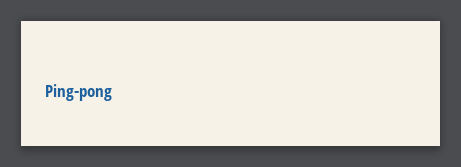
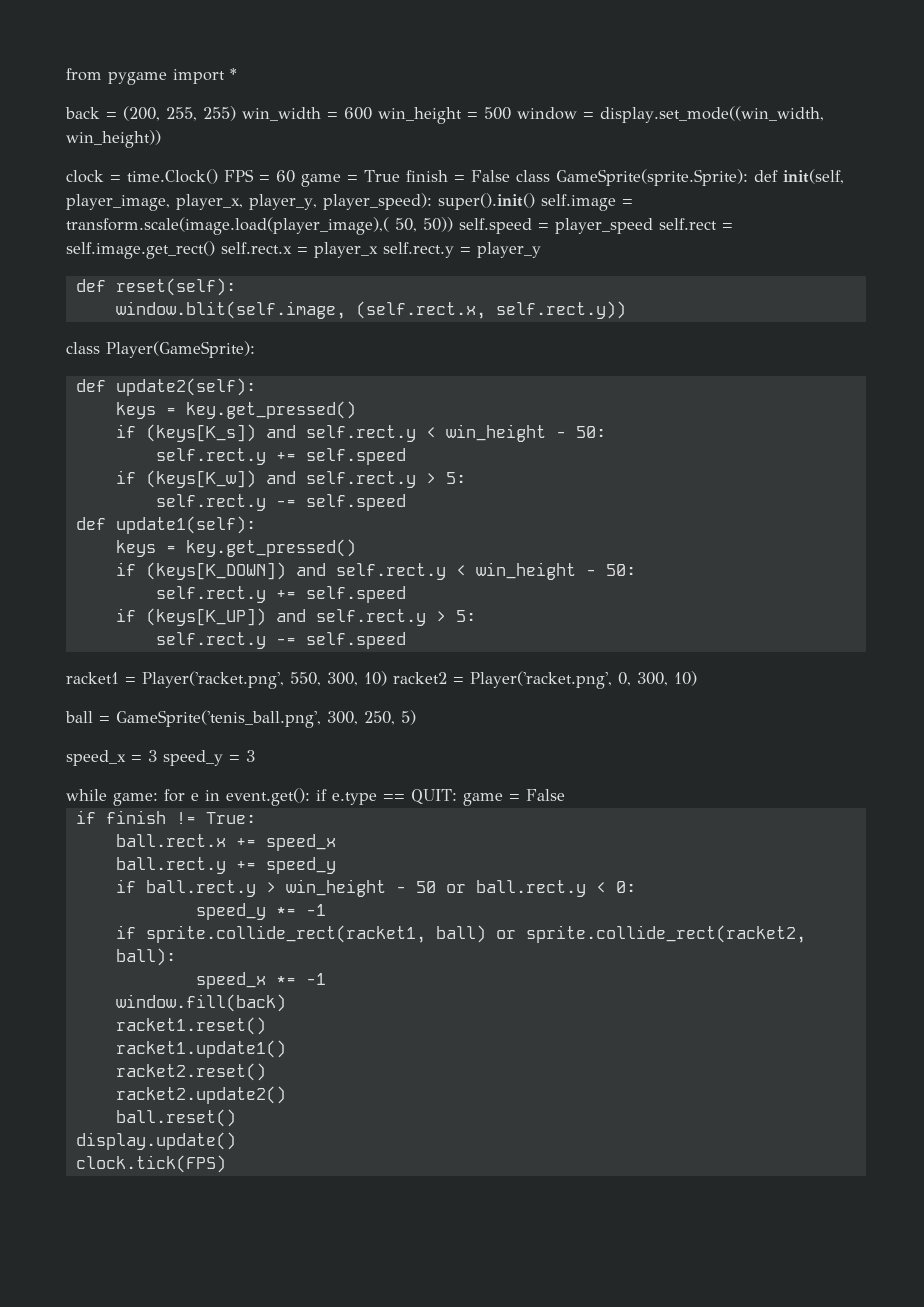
- Ping-pong
+ from pygame import *
+ back = (200, 255, 255) win_width = 600 win_height = 500 window = display.set_mode((win_width, win_height))
+ clock = time.Clock() FPS = 60 game = True finish = False class GameSprite(sprite.Sprite): def init(self, player_image, player_x, player_y, player_speed): super().init() self.image = transform.scale(image.load(player_image),( 50, 50)) self.speed = player_speed self.rect = self.image.get_rect() self.rect.x = player_x self.rect.y = player_y
+ def reset(self):
+ window.blit(self.image, (self.rect.x, self.rect.y))
+ class Player(GameSprite):
+ def update2(self):
+ keys = key.get_pressed()
+ if (keys[K_s]) and self.rect.y < win_height - 50:
+ self.rect.y += self.speed
+ if (keys[K_w]) and self.rect.y > 5:
+ self.rect.y -= self.speed
+ def update1(self):
+ keys = key.get_pressed()
+ if (keys[K_DOWN]) and self.rect.y < win_height - 50:
+ self.rect.y += self.speed
+ if (keys[K_UP]) and self.rect.y > 5:
+ self.rect.y -= self.speed
+ racket1 = Player('racket.png', 550, 300, 10) racket2 = Player('racket.png', 0, 300, 10)
+ ball = GameSprite('tenis_ball.png', 300, 250, 5)
+ speed_x = 3 speed_y = 3
+ while game: for e in event.get(): if e.type == QUIT: game = False
+ if finish != True:
+ ball.rect.x += speed_x
+ ball.rect.y += speed_y
+ if ball.rect.y > win_height - 50 or ball.rect.y < 0:
+ speed_y *= -1
+ if sprite.collide_rect(racket1, ball) or sprite.collide_rect(racket2, ball):
+ speed_x *= -1
+ window.fill(back)
+ racket1.reset()
+ racket1.update1()
+ racket2.reset()
+ racket2.update2()
+ ball.reset()
+ display.update()
+ clock.tick(FPS)

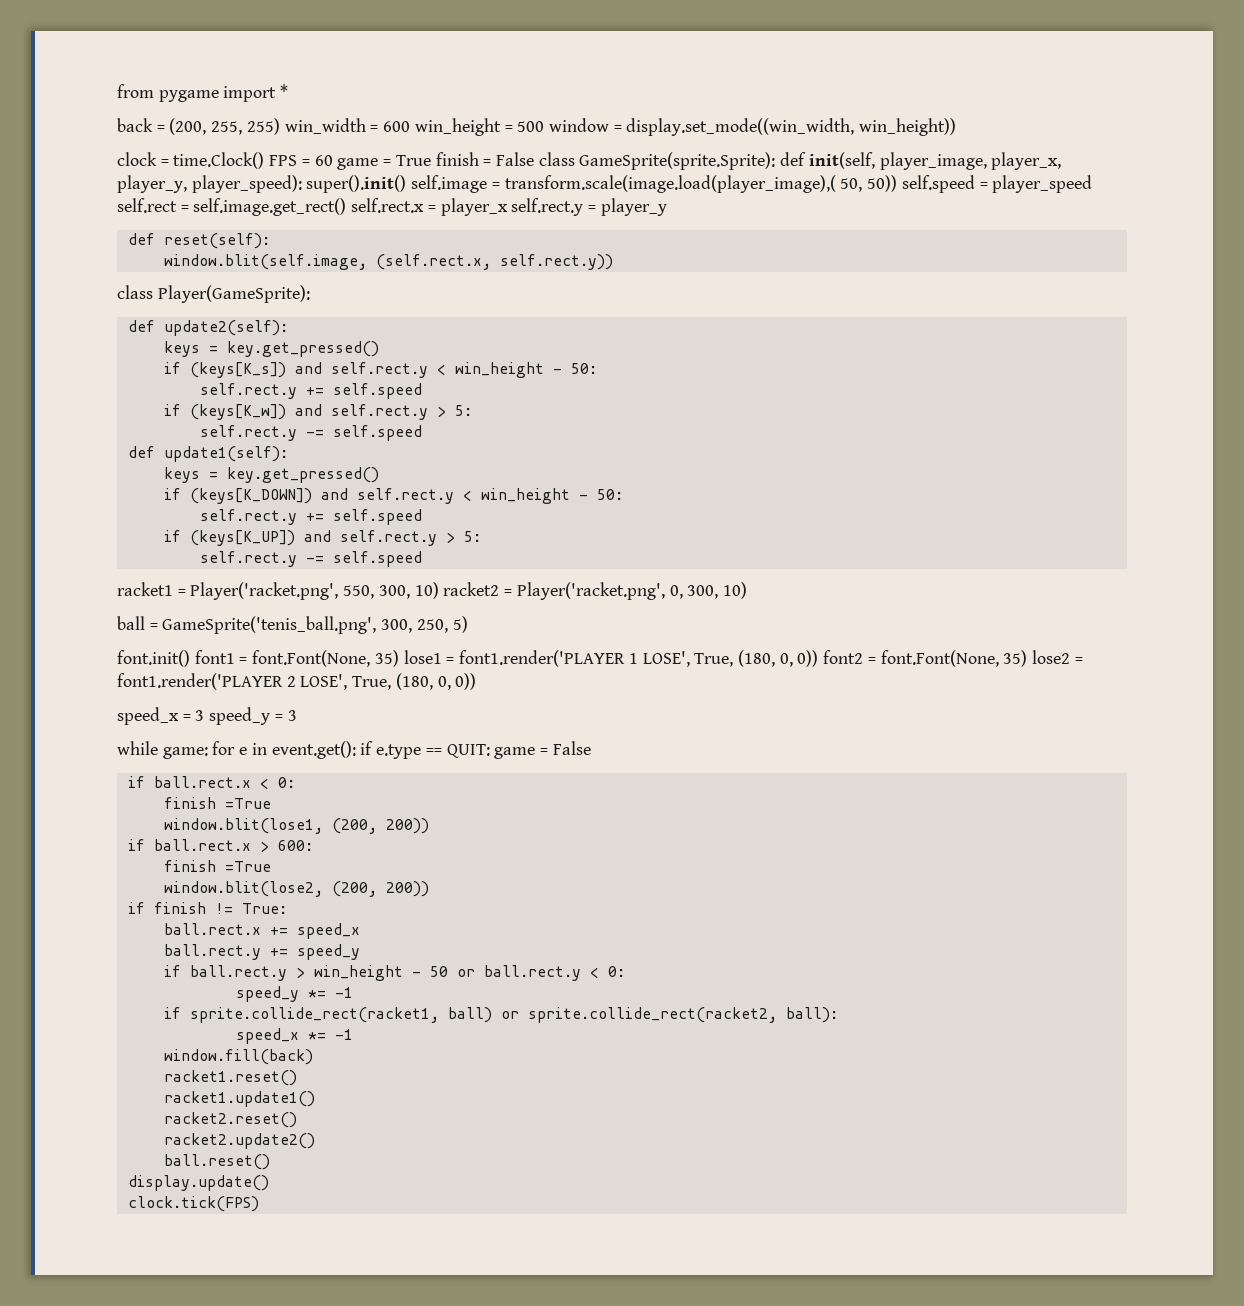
+ font.init() font1 = font.Font(None, 35) lose1 = font1.render('PLAYER 1 LOSE', True, (180, 0, 0)) font2 = font.Font(None, 35) lose2 = font1.render('PLAYER 2 LOSE', True, (180, 0, 0))
+ if ball.rect.x < 0:
+ finish =True
+ window.blit(lose1, (200, 200))
+ if ball.rect.x > 600:
+ finish =True
+ window.blit(lose2, (200, 200))

